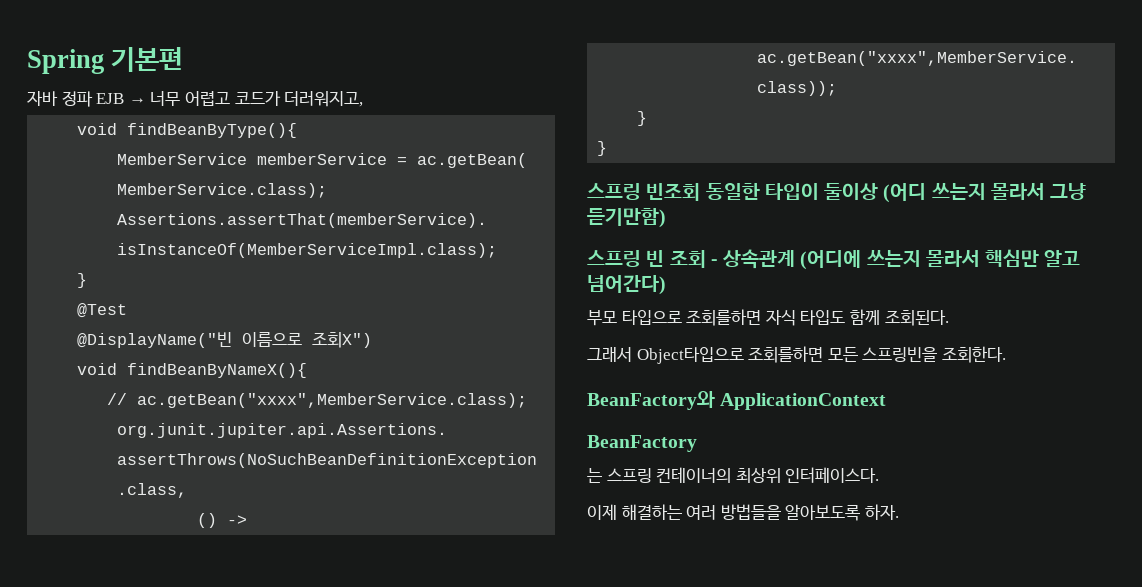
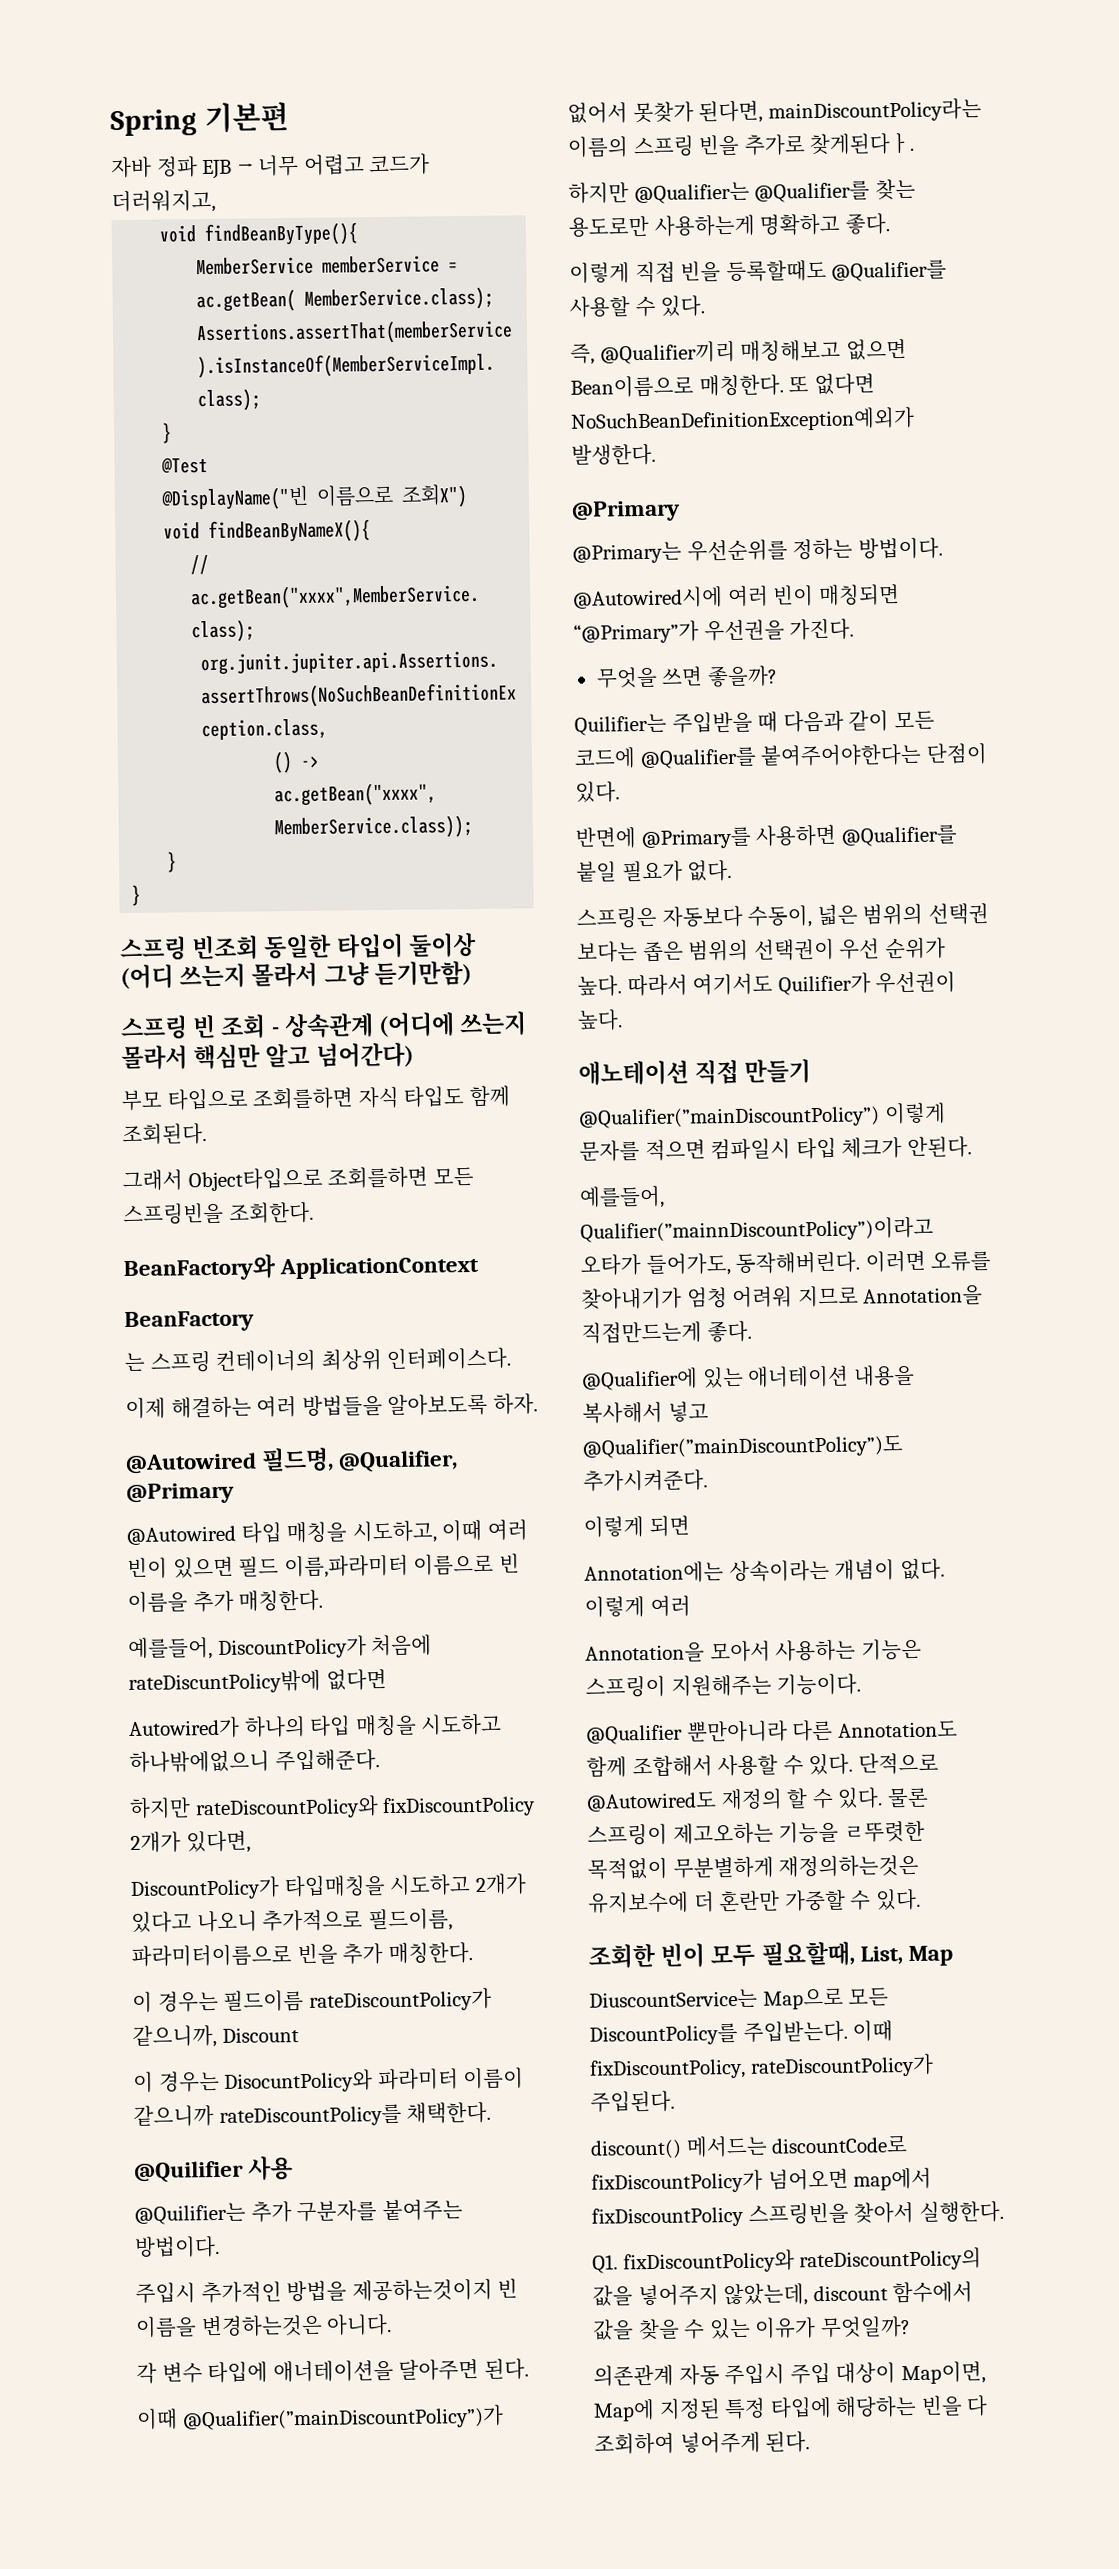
+ @Autowired 필드명, @Qualifier, @Primary
+ @Autowired 타입 매칭을 시도하고, 이때 여러 빈이 있으면 필드 이름,파라미터 이름으로 빈 이름을 추가 매칭한다.
+ 예를들어, DiscountPolicy가 처음에 rateDiscuntPolicy밖에 없다면
+ Autowired가 하나의 타입 매칭을 시도하고 하나밖에없으니 주입해준다.
+ 하지만 rateDiscountPolicy와 fixDiscountPolicy 2개가 있다면,
+ DiscountPolicy가 타입매칭을 시도하고 2개가 있다고 나오니 추가적으로 필드이름, 파라미터이름으로 빈을 추가 매칭한다.
+ 이 경우는 필드이름 rateDiscountPolicy가 같으니까, Discount
+ 이 경우는 DisocuntPolicy와 파라미터 이름이 같으니까 rateDiscountPolicy를 채택한다.
+ @Quilifier 사용
+ @Quilifier는 추가 구분자를 붙여주는 방법이다.
+ 주입시 추가적인 방법을 제공하는것이지 빈 이름을 변경하는것은 아니다.
+ 각 변수 타입에 애너테이션을 달아주면 된다.
+ 이때 @Qualifier(”mainDiscountPolicy”)가 없어서 못찾가 된다면, mainDiscountPolicy라는 이름의 스프링 빈을 추가로 찾게된다ㅏ.
+ 하지만 @Qualifier는 @Qualifier를 찾는 용도로만 사용하는게 명확하고 좋다.
+ 이렇게 직접 빈을 등록할때도 @Qualifier를 사용할 수 있다.
+ 즉, @Qualifier끼리 매칭해보고 없으면 Bean이름으로 매칭한다. 또 없다면 NoSuchBeanDefinitionException예외가 발생한다.
+ @Primary
+ @Primary는 우선순위를 정하는 방법이다.
+ @Autowired시에 여러 빈이 매칭되면 “@Primary”가 우선권을 가진다.
+ 무엇을 쓰면 좋을까?
+ Quilifier는 주입받을 때 다음과 같이 모든 코드에 @Qualifier를 붙여주어야한다는 단점이 있다.
+ 반면에 @Primary를 사용하면 @Qualifier를 붙일 필요가 없다.
+ 스프링은 자동보다 수동이, 넓은 범위의 선택권 보다는 좁은 범위의 선택권이 우선 순위가 높다. 따라서 여기서도 Quilifier가 우선권이 높다.
+ 애노테이션 직접 만들기
+ @Qualifier(”mainDiscountPolicy”) 이렇게 문자를 적으면 컴파일시 타입 체크가 안된다.
+ 예를들어, Qualifier(”mainnDiscountPolicy”)이라고 오타가 들어가도, 동작해버린다. 이러면 오류를 찾아내기가 엄청 어려워 지므로 Annotation을 직접만드는게 좋다.
+ @Qualifier에 있는 애너테이션 내용을 복사해서 넣고 @Qualifier(”mainDiscountPolicy”)도 추가시켜준다.
+ 이렇게 되면
+ Annotation에는 상속이라는 개념이 없다. 이렇게 여러
+ Annotation을 모아서 사용하는 기능은 스프링이 지원해주는 기능이다.
+ @Qualifier 뿐만아니라 다른 Annotation도 함께 조합해서 사용할 수 있다. 단적으로 @Autowired도 재정의 할 수 있다. 물론 스프링이 제고오하는 기능을 ㄹ뚜렷한 목적없이 무분별하게 재정의하는것은 유지보수에 더 혼란만 가중할 수 있다.
+ 조회한 빈이 모두 필요할때, List, Map
+ DiuscountService는 Map으로 모든 DiscountPolicy를 주입받는다. 이때 fixDiscountPolicy, rateDiscountPolicy가 주입된다.
+ discount() 메서드는 discountCode로 fixDiscountPolicy가 넘어오면 map에서 fixDiscountPolicy 스프링빈을 찾아서 실행한다.
+ Q1. fixDiscountPolicy와 rateDiscountPolicy의 값을 넣어주지 않았는데, discount 함수에서 값을 찾을 수 있는 이유가 무엇일까?
+ 의존관계 자동 주입시 주입 대상이 Map이면, Map에 지정된 특정 타입에 해당하는 빈을 다 조회하여 넣어주게 된다.

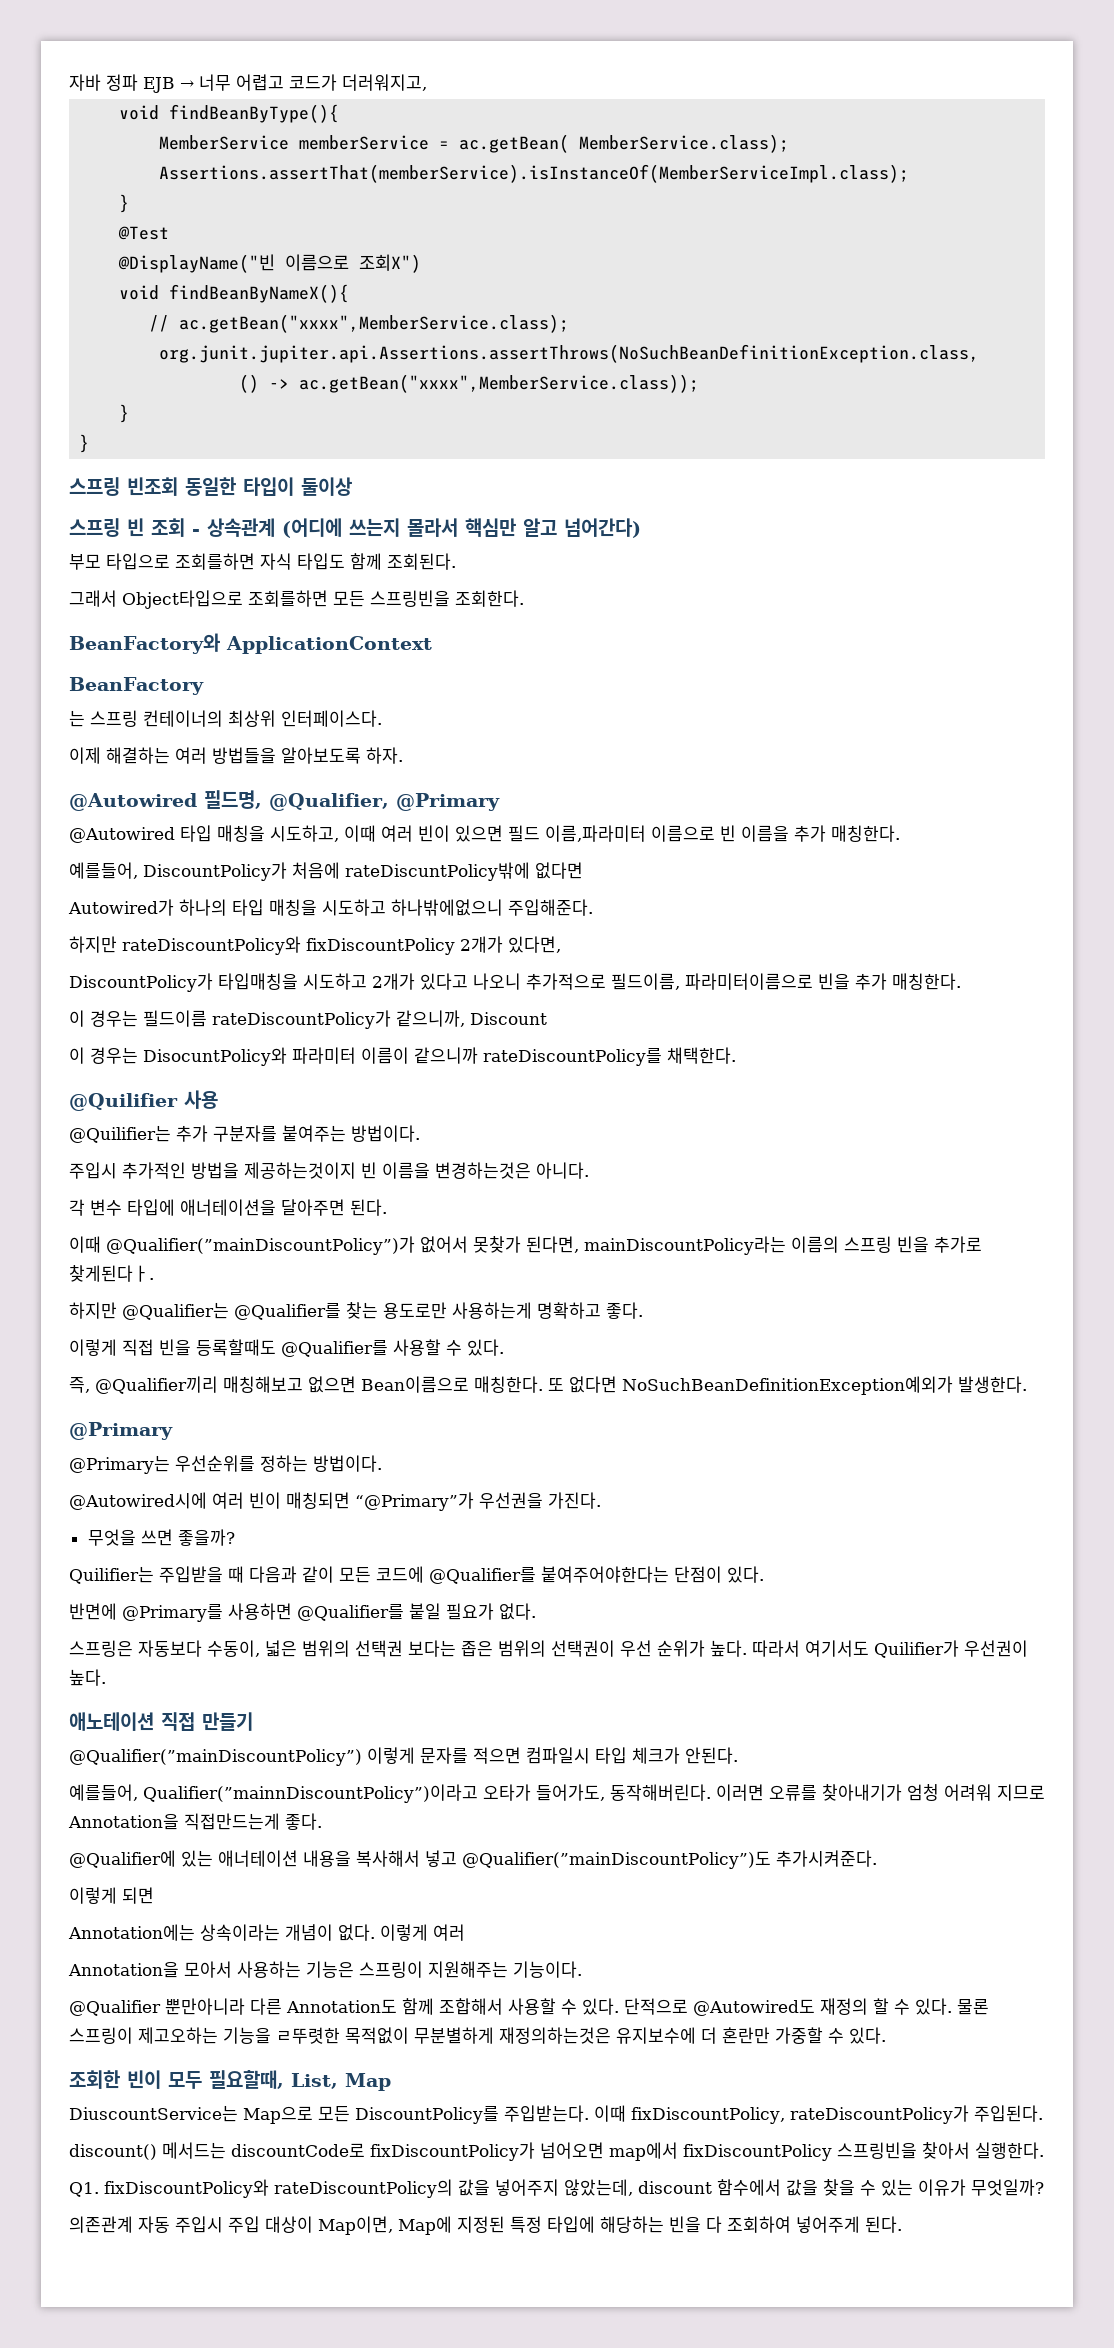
- Spring 기본편
- 스프링 빈조회 동일한 타입이 둘이상 (어디 쓰는지 몰라서 그냥 듣기만함)
+ 스프링 빈조회 동일한 타입이 둘이상

